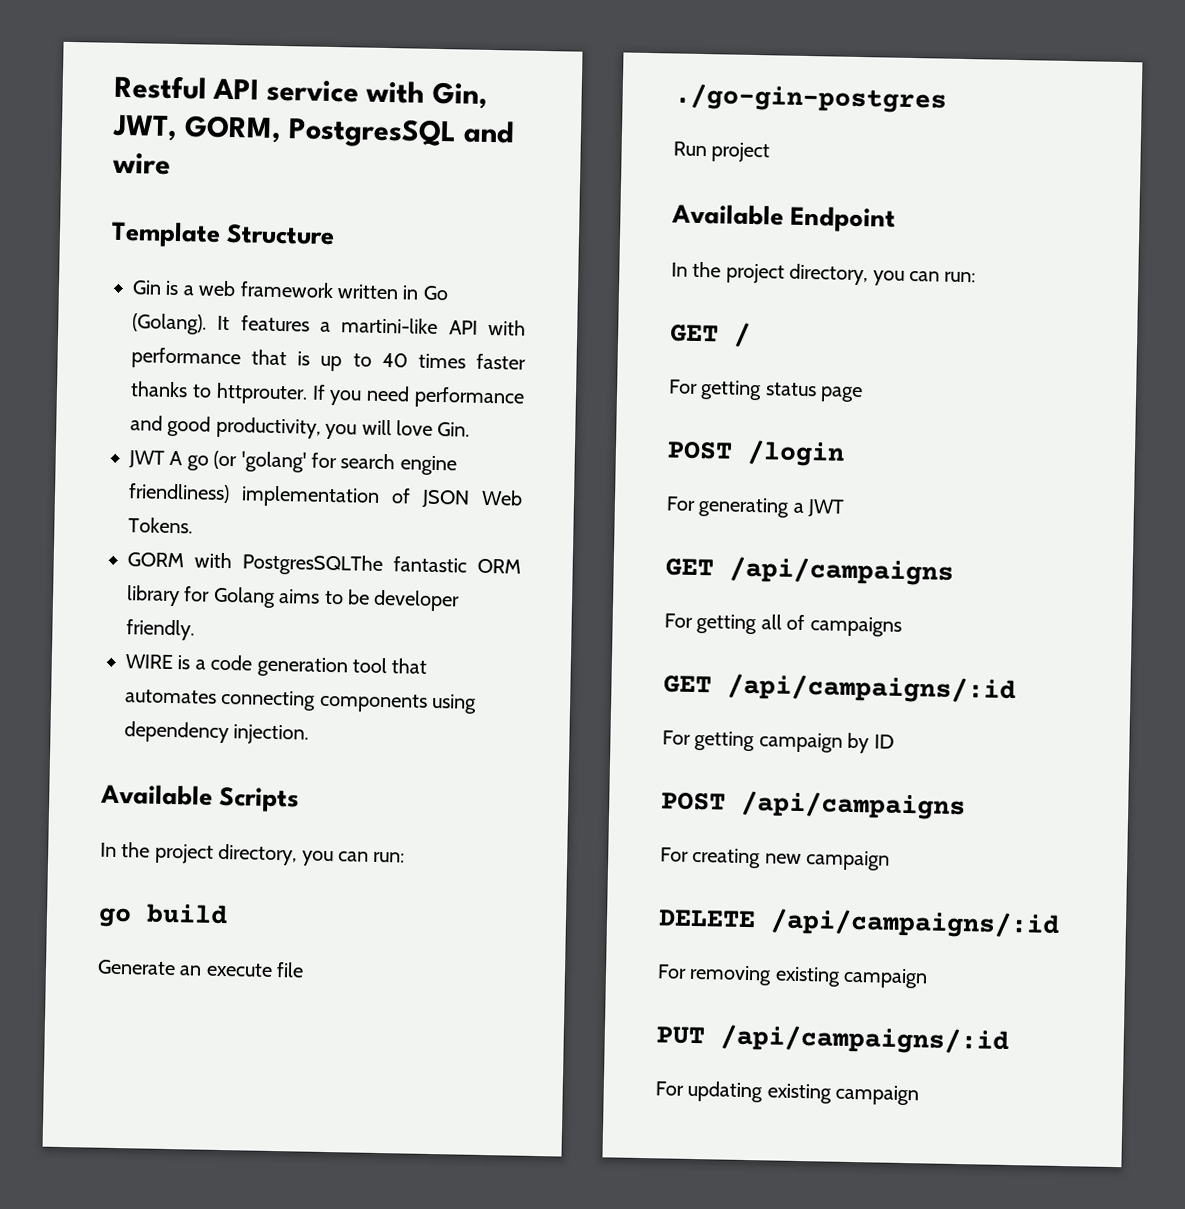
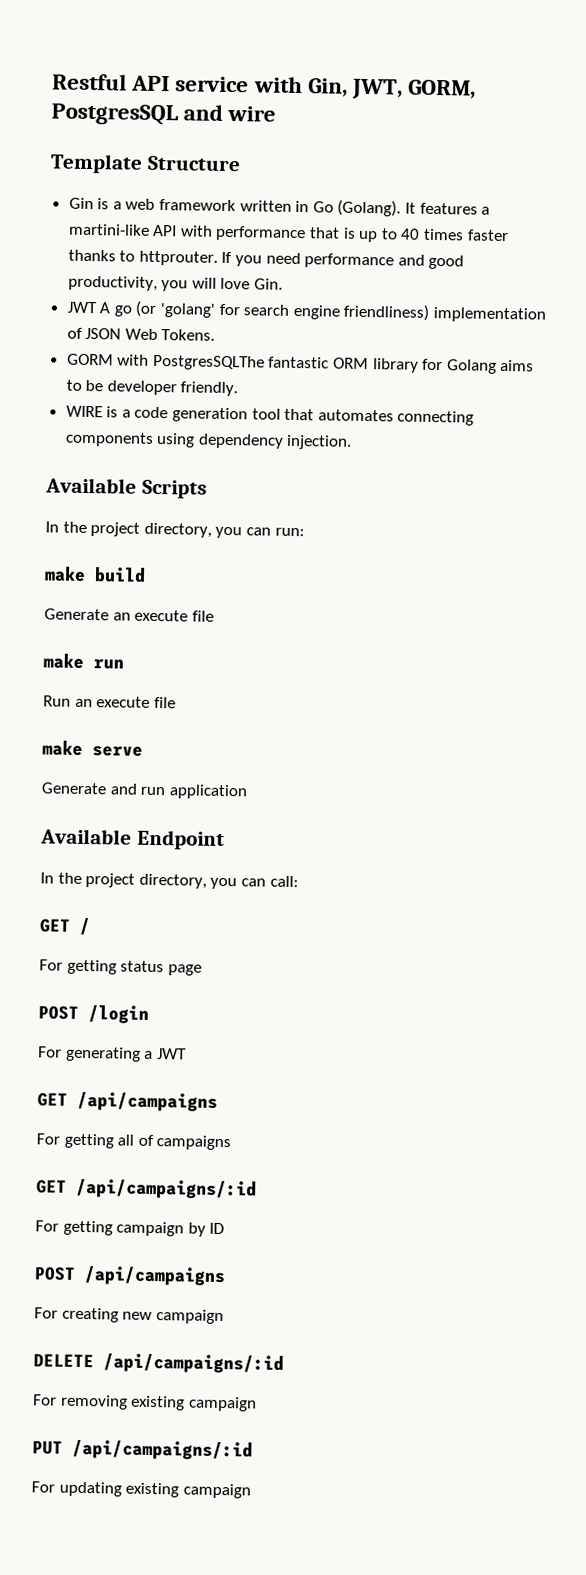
- go build
+ make build
- ./go-gin-postgres
+ make run
- Run project
+ Run an execute file
+ make serve
+ Generate and run application
  Available Endpoint
- In the project directory, you can run:
+ In the project directory, you can call:

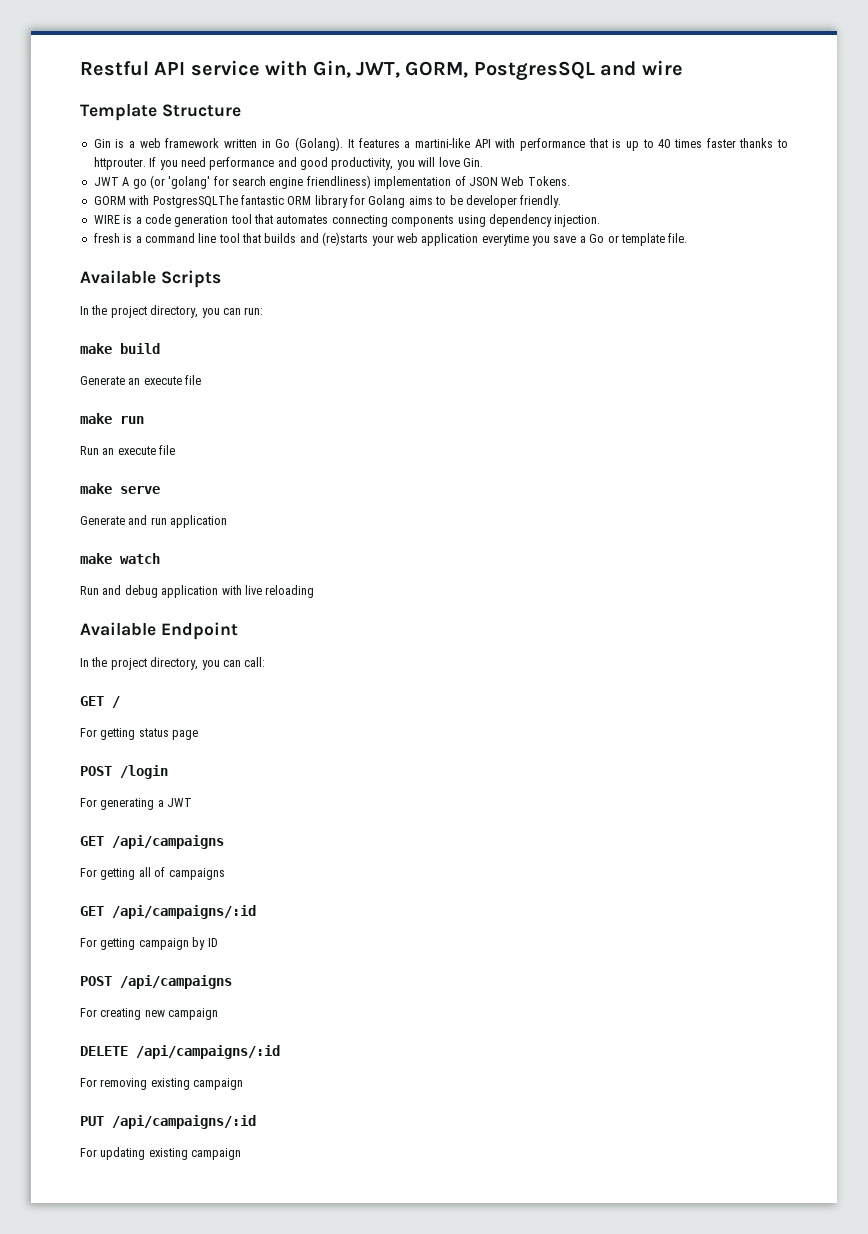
+ fresh is a command line tool that builds and (re)starts your web application everytime you save a Go or template file.
+ make watch
+ Run and debug application with live reloading

